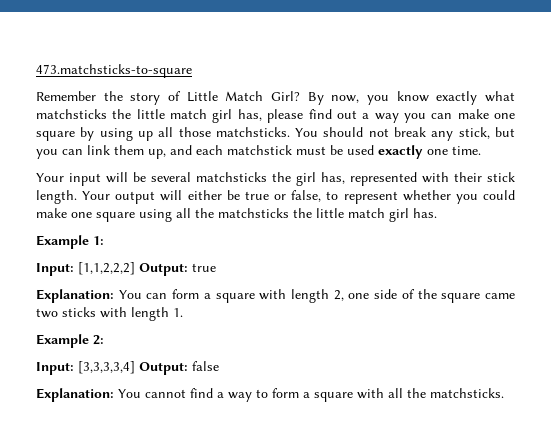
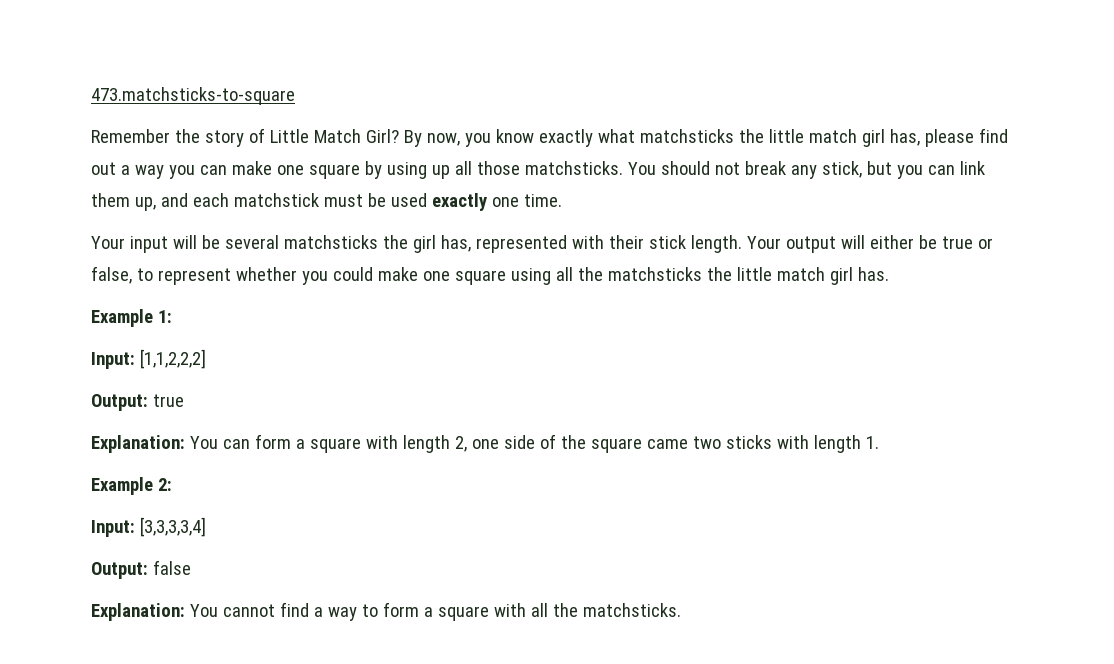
- Input: [1,1,2,2,2] Output: true
+ Input: [1,1,2,2,2]
+ Output: true
- Input: [3,3,3,3,4] Output: false
+ Input: [3,3,3,3,4]
+ Output: false

